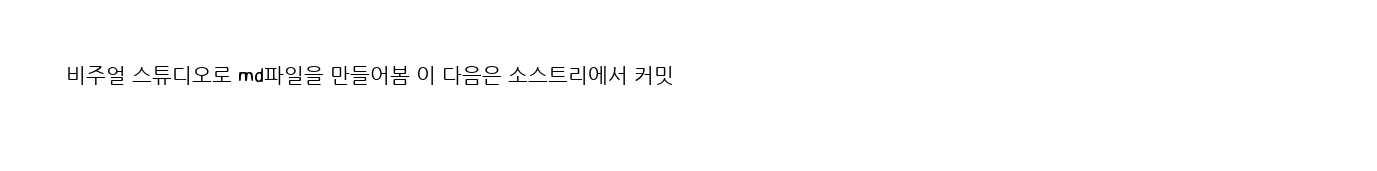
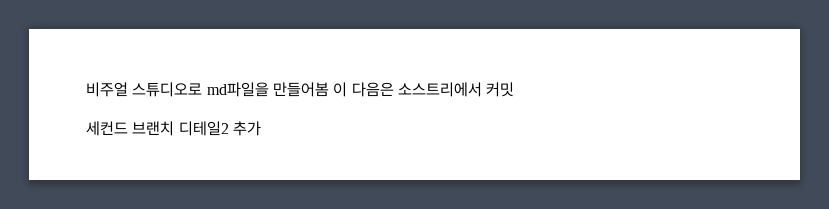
+ 세컨드 브랜치 디테일2 추가

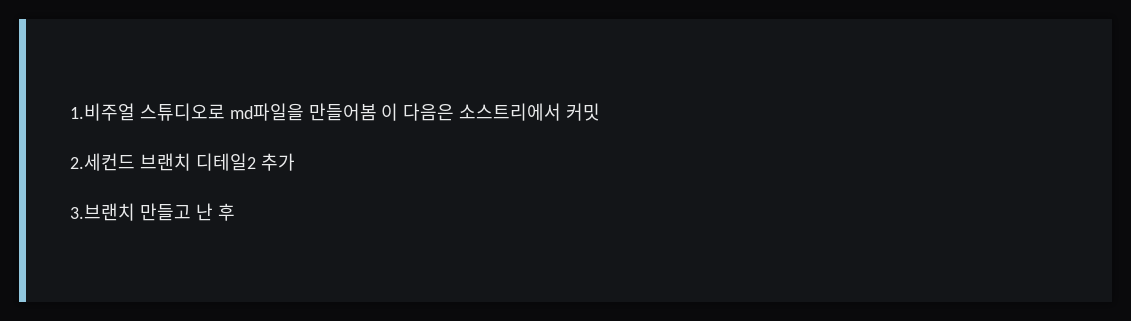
- 비주얼 스튜디오로 md파일을 만들어봄 이 다음은 소스트리에서 커밋
+ 1.비주얼 스튜디오로 md파일을 만들어봄 이 다음은 소스트리에서 커밋
- 세컨드 브랜치 디테일2 추가
+ 2.세컨드 브랜치 디테일2 추가
+ 3.브랜치 만들고 난 후

